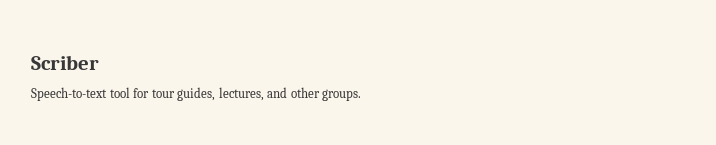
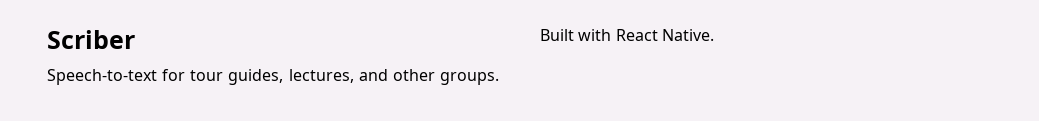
- Speech-to-text tool for tour guides, lectures, and other groups.
+ Speech-to-text for tour guides, lectures, and other groups.
+ Built with React Native.

